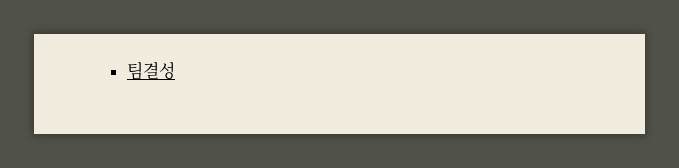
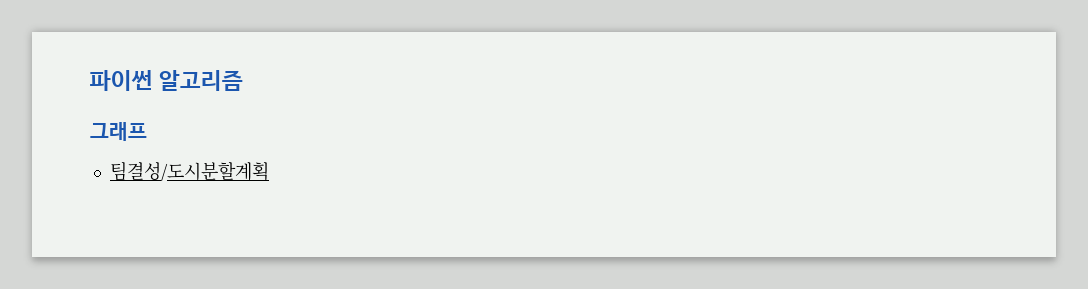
- 팀결성
+ 파이썬 알고리즘
+ 그래프
+ 팀결성/도시분할계획

